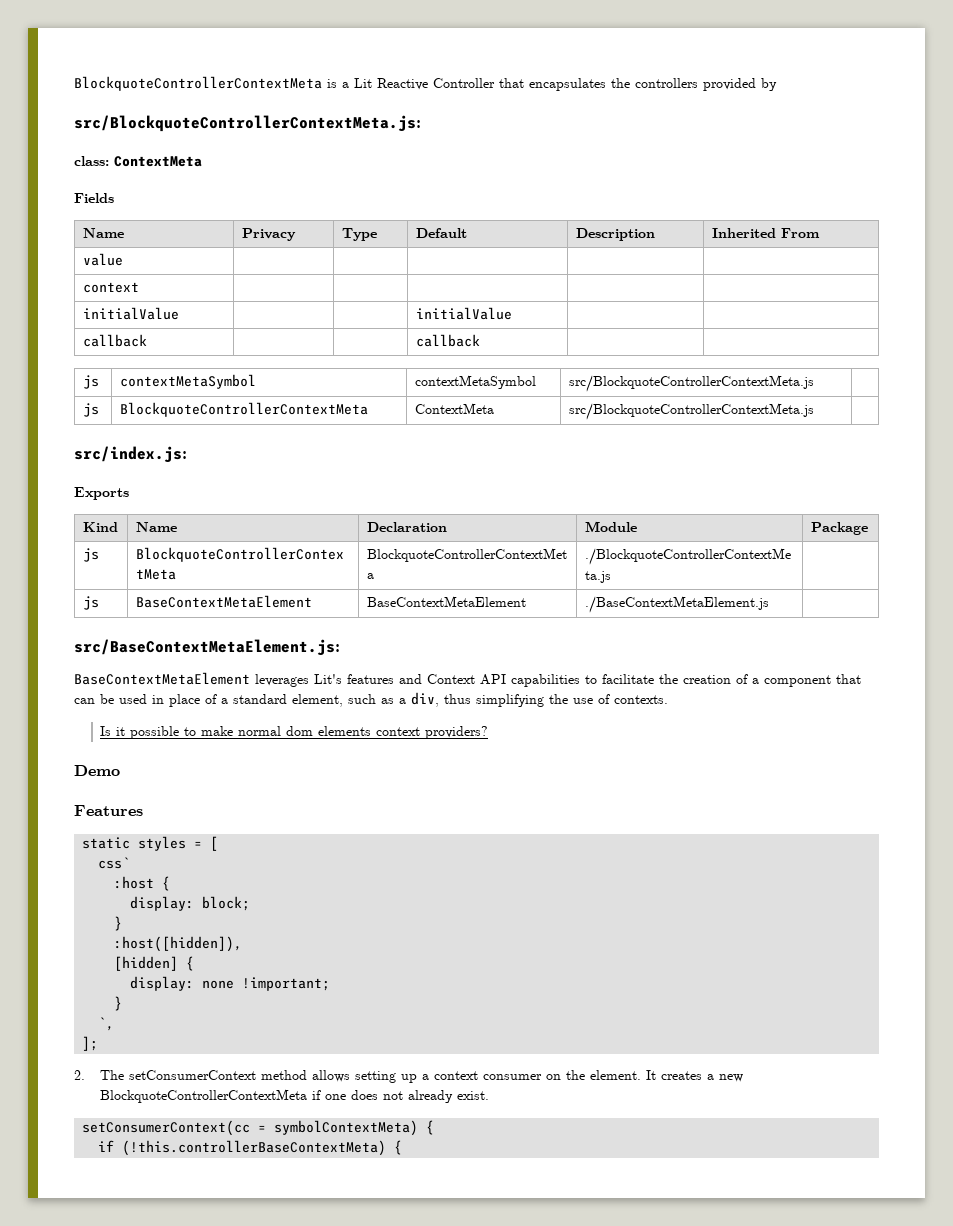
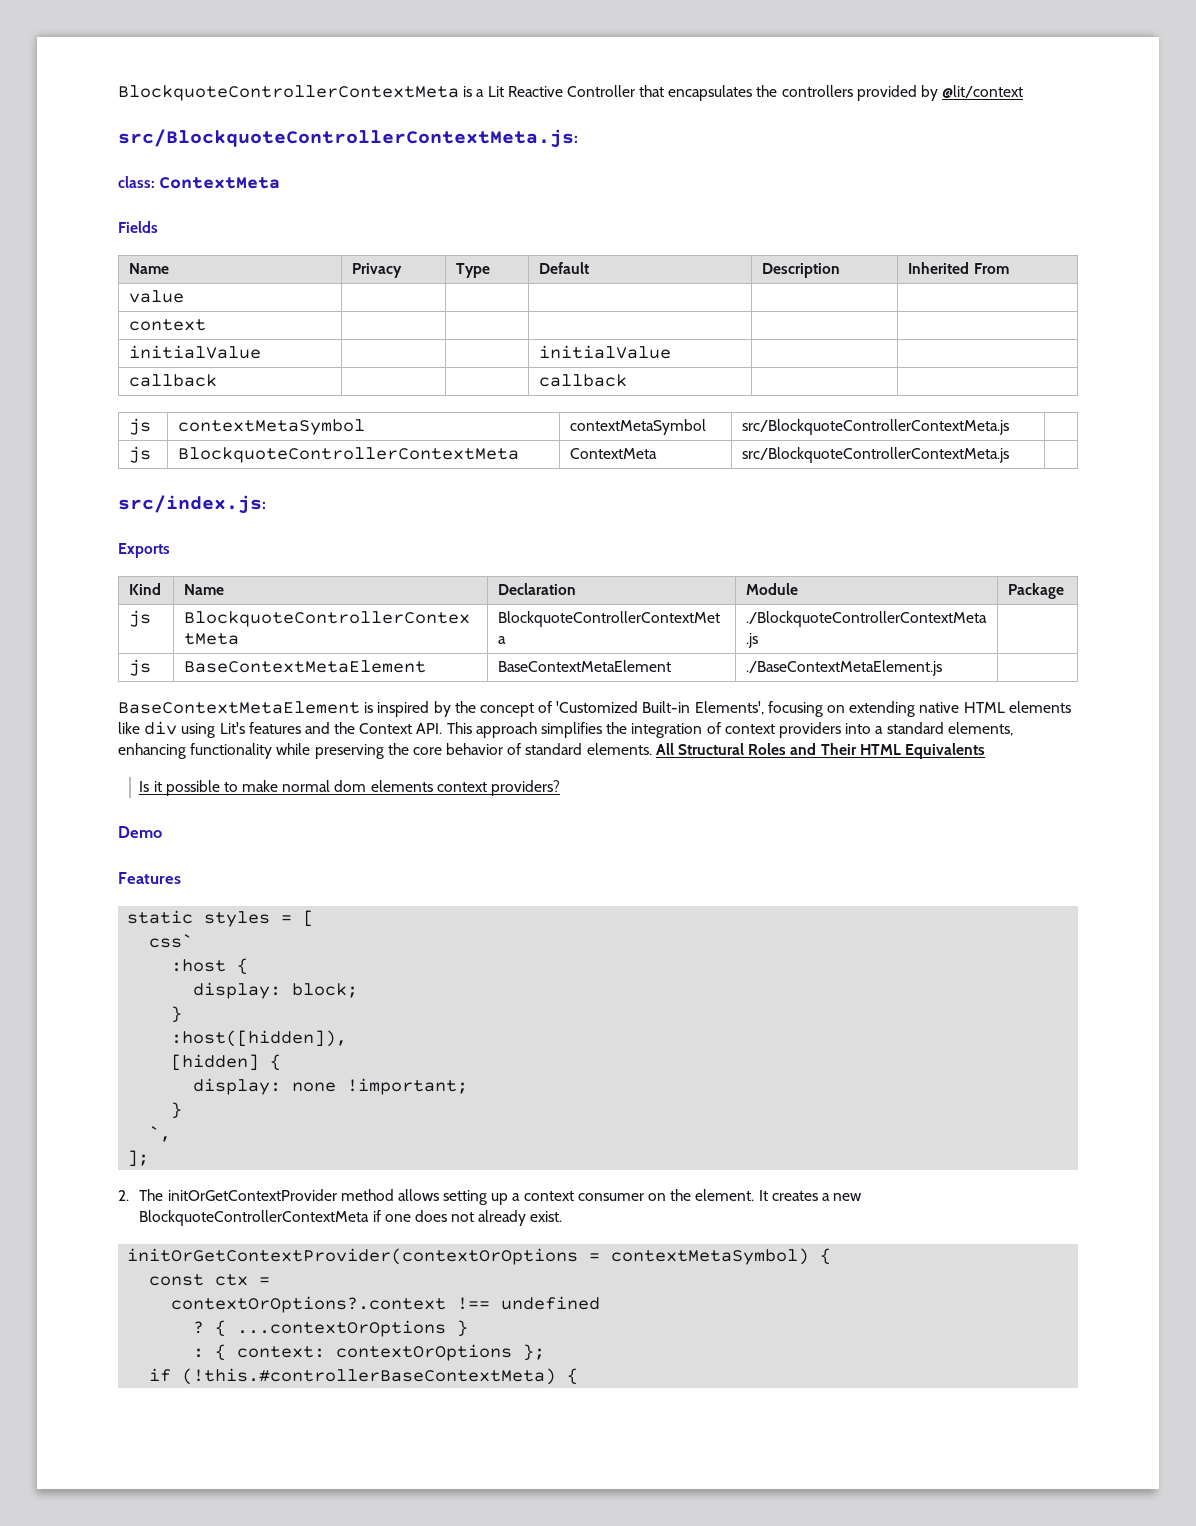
- BlockquoteControllerContextMeta is a Lit Reactive Controller that encapsulates the controllers provided by
+ BlockquoteControllerContextMeta is a Lit Reactive Controller that encapsulates the controllers provided by @lit/context
- src/BaseContextMetaElement.js:
- BaseContextMetaElement leverages Lit's features and Context API capabilities to facilitate the creation of a component that can be used in place of a standard element, such as a div, thus simplifying the use of contexts.
+ BaseContextMetaElement is inspired by the concept of 'Customized Built-in Elements', focusing on extending native HTML elements like div using Lit's features and the Context API. This approach simplifies the integration of context providers into a standard elements, enhancing functionality while preserving the core behavior of standard elements. All Structural Roles and Their HTML Equivalents
- 2. The setConsumerContext method allows setting up a context consumer on the element.
+ 2. The initOrGetContextProvider method allows setting up a context consumer on the element.
- setConsumerContext(cc = symbolContextMeta) {
- if (!this.controllerBaseContextMeta) {
+ initOrGetContextProvider(contextOrOptions = contextMetaSymbol) {
+ const ctx =
+ contextOrOptions?.context !== undefined
+ ? { ...contextOrOptions }
+ : { context: contextOrOptions };
+ if (!this.#controllerBaseContextMeta) {

